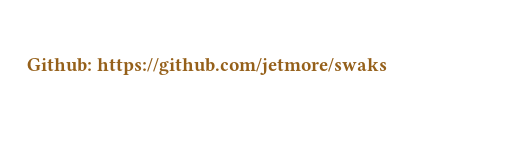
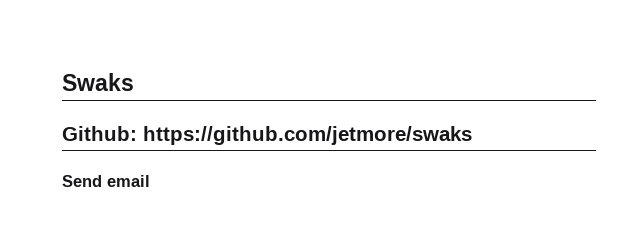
+ Swaks
+ Send email

